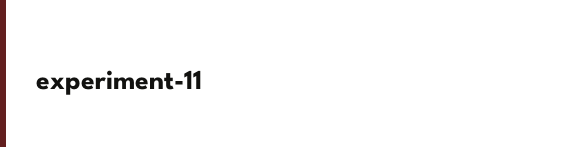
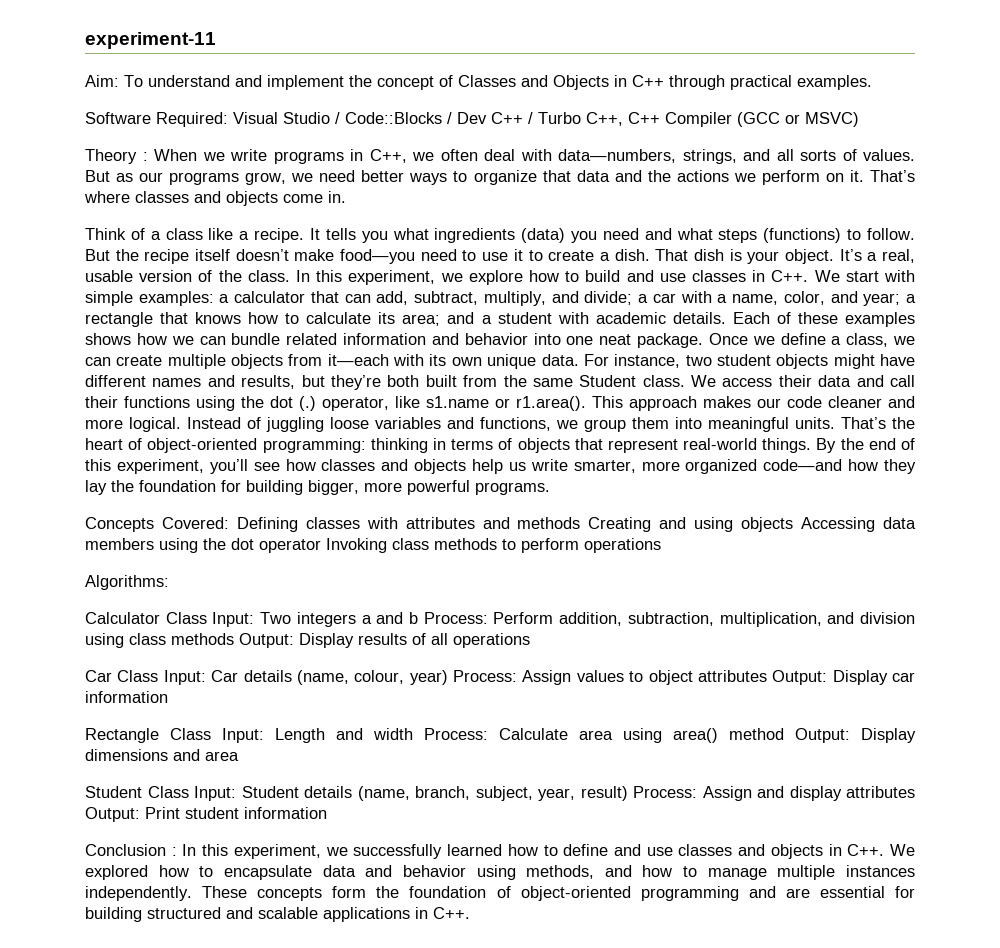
+ Aim: To understand and implement the concept of Classes and Objects in C++ through practical examples.
+ Software Required: Visual Studio / Code::Blocks / Dev C++ / Turbo C++, C++ Compiler (GCC or MSVC)
+ Theory : When we write programs in C++, we often deal with data—numbers, strings, and all sorts of values. But as our programs grow, we need better ways to organize that data and the actions we perform on it. That’s where classes and objects come in.
+ Think of a class like a recipe. It tells you what ingredients (data) you need and what steps (functions) to follow. But the recipe itself doesn’t make food—you need to use it to create a dish. That dish is your object. It’s a real, usable version of the class. In this experiment, we explore how to build and use classes in C++. We start with simple examples: a calculator that can add, subtract, multiply, and divide; a car with a name, color, and year; a rectangle that knows how to calculate its area; and a student with academic details. Each of these examples shows how we can bundle related information and behavior into one neat package. Once we define a class, we can create multiple objects from it—each with its own unique data. For instance, two student objects might have different names and results, but they’re both built from the same Student class. We access their data and call their functions using the dot (.) operator, like s1.name or r1.area(). This approach makes our code cleaner and more logical. Instead of juggling loose variables and functions, we group them into meaningful units. That’s the heart of object-oriented programming: thinking in terms of objects that represent real-world things. By the end of this experiment, you’ll see how classes and objects help us write smarter, more organized code—and how they lay the foundation for building bigger, more powerful programs.
+ Concepts Covered: Defining classes with attributes and methods Creating and using objects Accessing data members using the dot operator Invoking class methods to perform operations
+ Algorithms:
+ Calculator Class Input: Two integers a and b Process: Perform addition, subtraction, multiplication, and division using class methods Output: Display results of all operations
+ Car Class Input: Car details (name, colour, year) Process: Assign values to object attributes Output: Display car information
+ Rectangle Class Input: Length and width Process: Calculate area using area() method Output: Display dimensions and area
+ Student Class Input: Student details (name, branch, subject, year, result) Process: Assign and display attributes Output: Print student information
+ Conclusion : In this experiment, we successfully learned how to define and use classes and objects in C++. We explored how to encapsulate data and behavior using methods, and how to manage multiple instances independently. These concepts form the foundation of object-oriented programming and are essential for building structured and scalable applications in C++.

